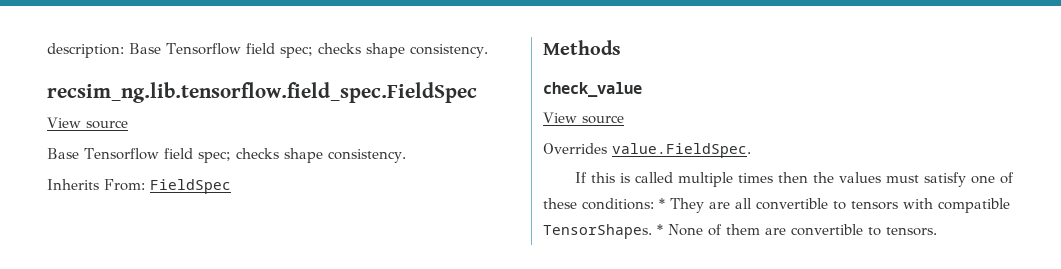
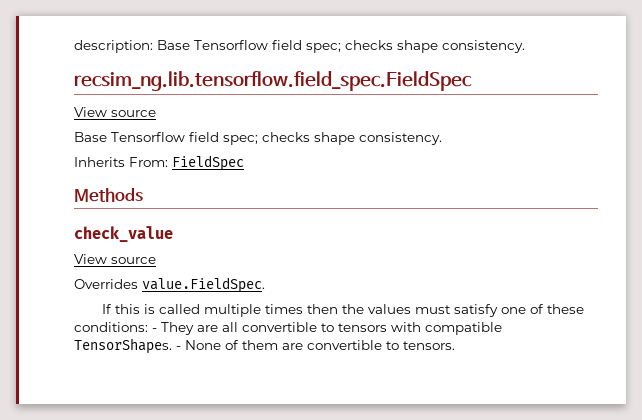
- If this is called multiple times then the values must satisfy one of these conditions: * They are all convertible to tensors with compatible TensorShapes.
+ If this is called multiple times then the values must satisfy one of these conditions: - They are all convertible to tensors with compatible TensorShapes.
- * None of them are convertible to tensors.
+ - None of them are convertible to tensors.

